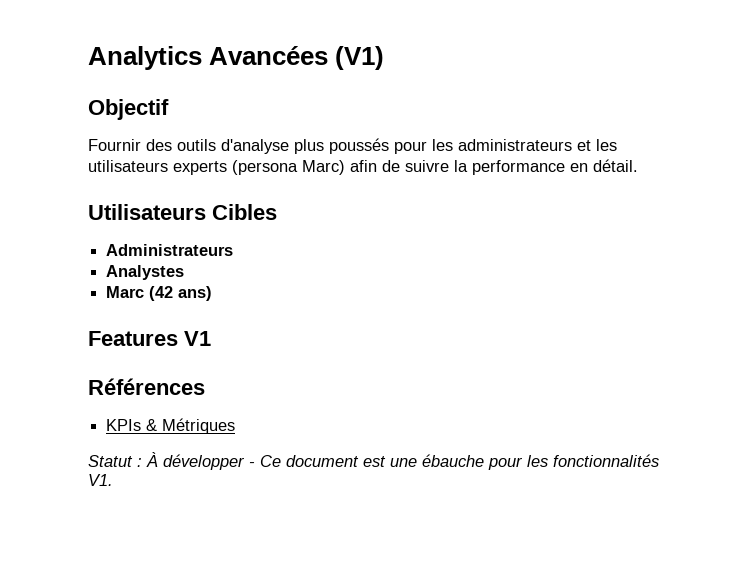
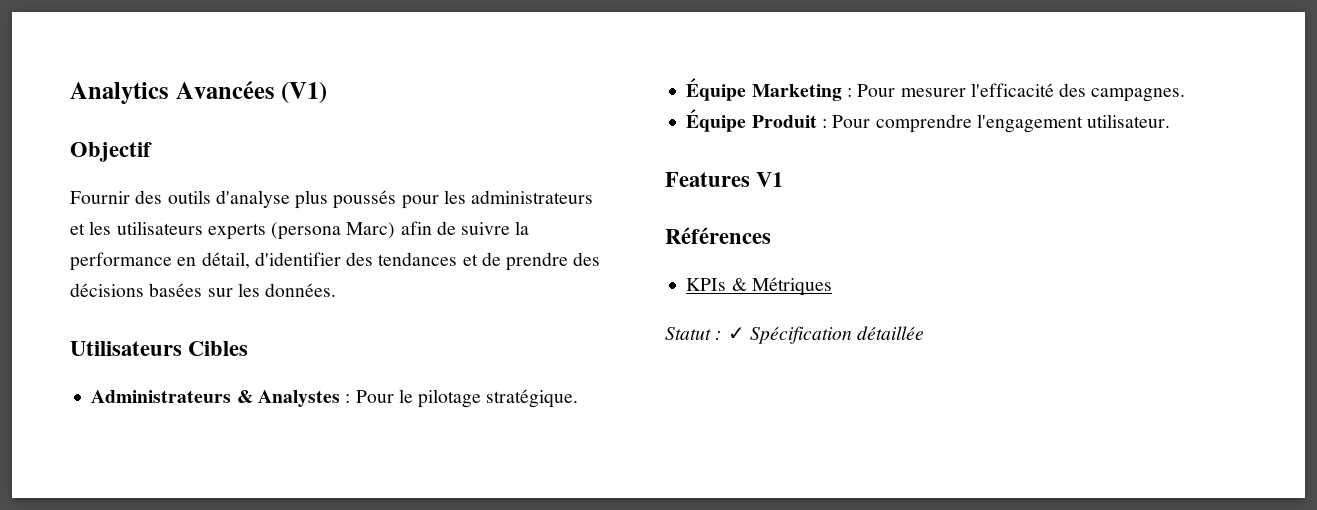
- Fournir des outils d'analyse plus poussés pour les administrateurs et les utilisateurs experts (persona Marc) afin de suivre la performance en détail.
+ Fournir des outils d'analyse plus poussés pour les administrateurs et les utilisateurs experts (persona Marc) afin de suivre la performance en détail, d'identifier des tendances et de prendre des décisions basées sur les données.
  Utilisateurs Cibles
- Administrateurs
- Analystes
- Marc (42 ans)
+ Administrateurs & Analystes : Pour le pilotage stratégique.
+ Équipe Marketing : Pour mesurer l'efficacité des campagnes.
+ Équipe Produit : Pour comprendre l'engagement utilisateur.
- Statut : À développer - Ce document est une ébauche pour les fonctionnalités V1.
+ Statut : ✓ Spécification détaillée

